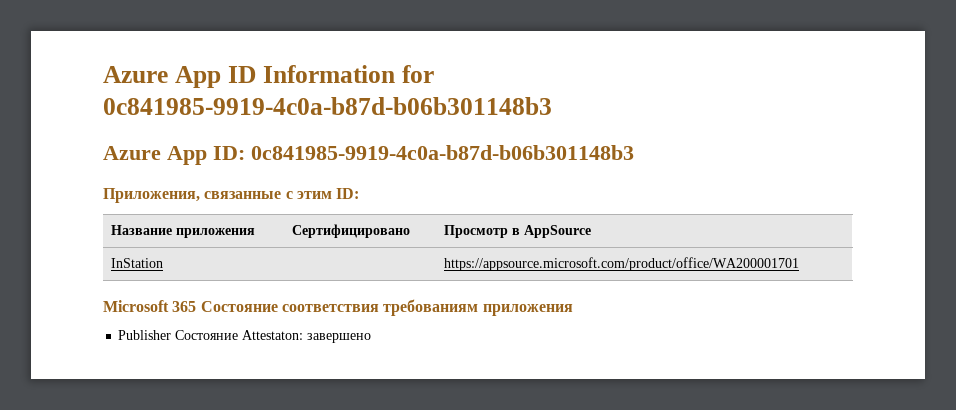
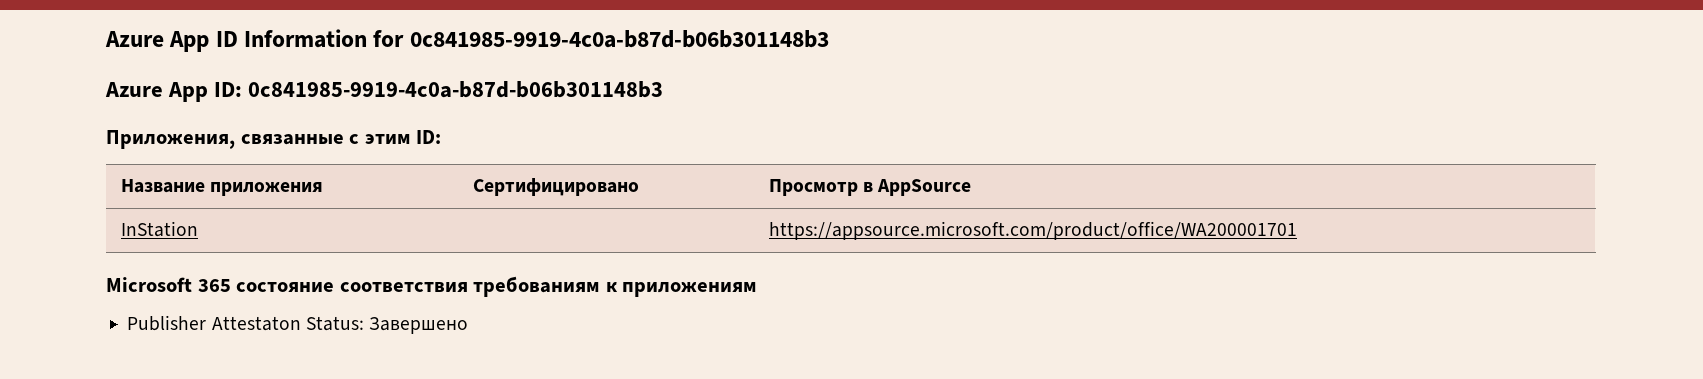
- Microsoft 365 Состояние соответствия требованиям приложения
+ Microsoft 365 состояние соответствия требованиям к приложениям
- Publisher Состояние Attestaton: завершено
+ Publisher Attestaton Status: Завершено

